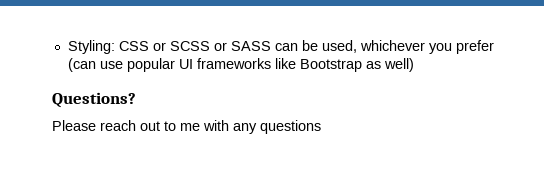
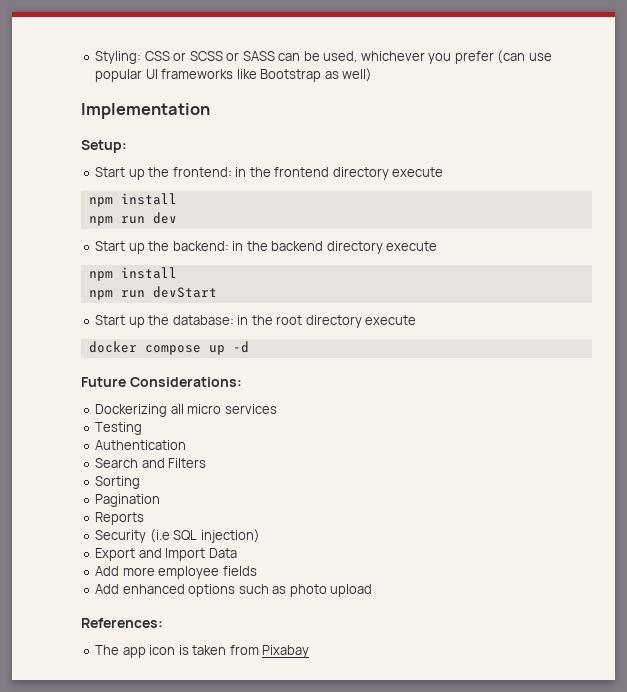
- Questions?
- Please reach out to me with any questions
+ Implementation
+ Setup:
+ Start up the frontend: in the frontend directory execute
+ npm install
+ npm run dev
+ Start up the backend: in the backend directory execute
+ npm install
+ npm run devStart
+ Start up the database: in the root directory execute
+ docker compose up -d
+ Future Considerations:
+ Dockerizing all micro services
+ Testing
+ Authentication
+ Search and Filters
+ Sorting
+ Pagination
+ Reports
+ Security (i.e SQL injection)
+ Export and Import Data
+ Add more employee fields
+ Add enhanced options such as photo upload
+ References:
+ The app icon is taken from Pixabay

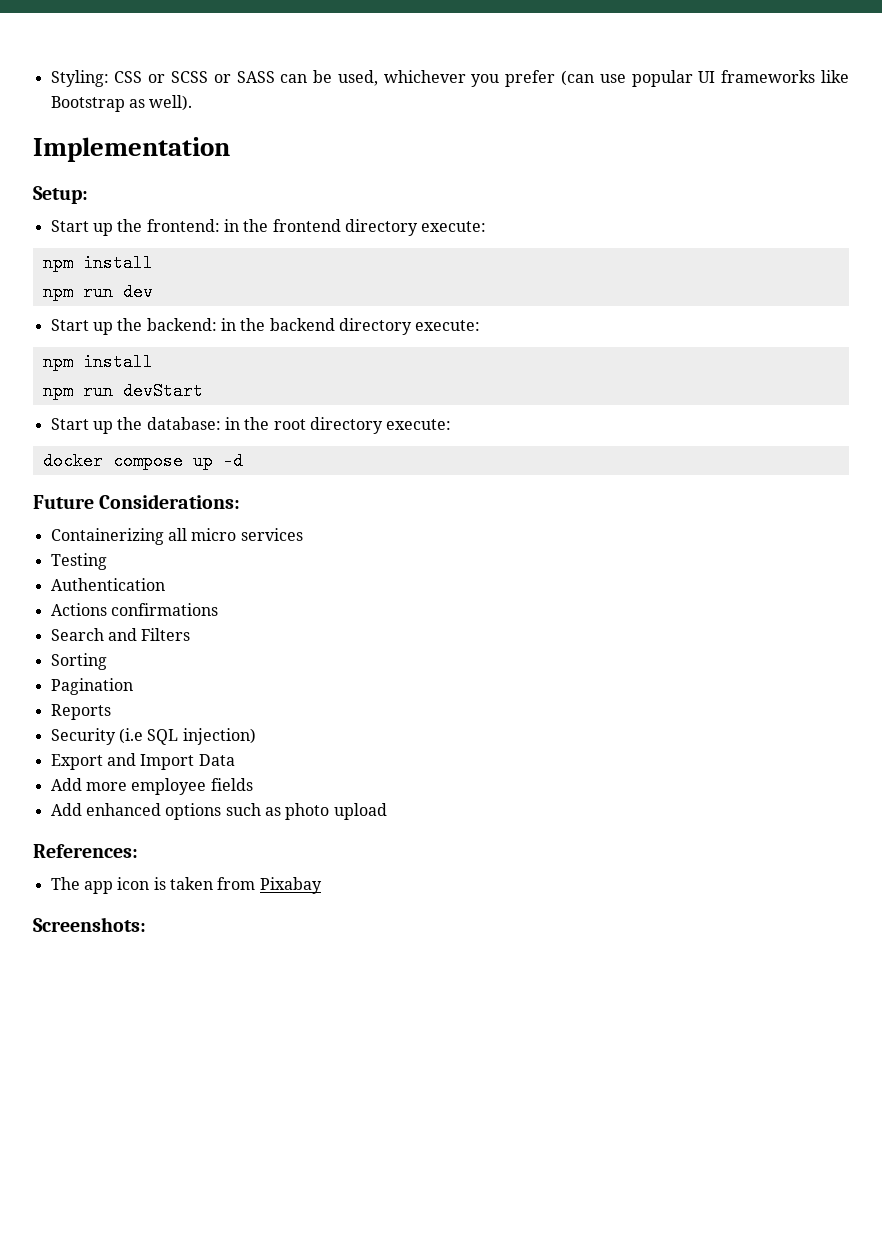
- Styling: CSS or SCSS or SASS can be used, whichever you prefer (can use popular UI frameworks like Bootstrap as well)
+ Styling: CSS or SCSS or SASS can be used, whichever you prefer (can use popular UI frameworks like Bootstrap as well).
- Start up the frontend: in the frontend directory execute
+ Start up the frontend: in the frontend directory execute:
- Start up the backend: in the backend directory execute
+ Start up the backend: in the backend directory execute:
- Start up the database: in the root directory execute
+ Start up the database: in the root directory execute:
- Dockerizing all micro services
+ Containerizing all micro services
+ Actions confirmations
+ Screenshots:

